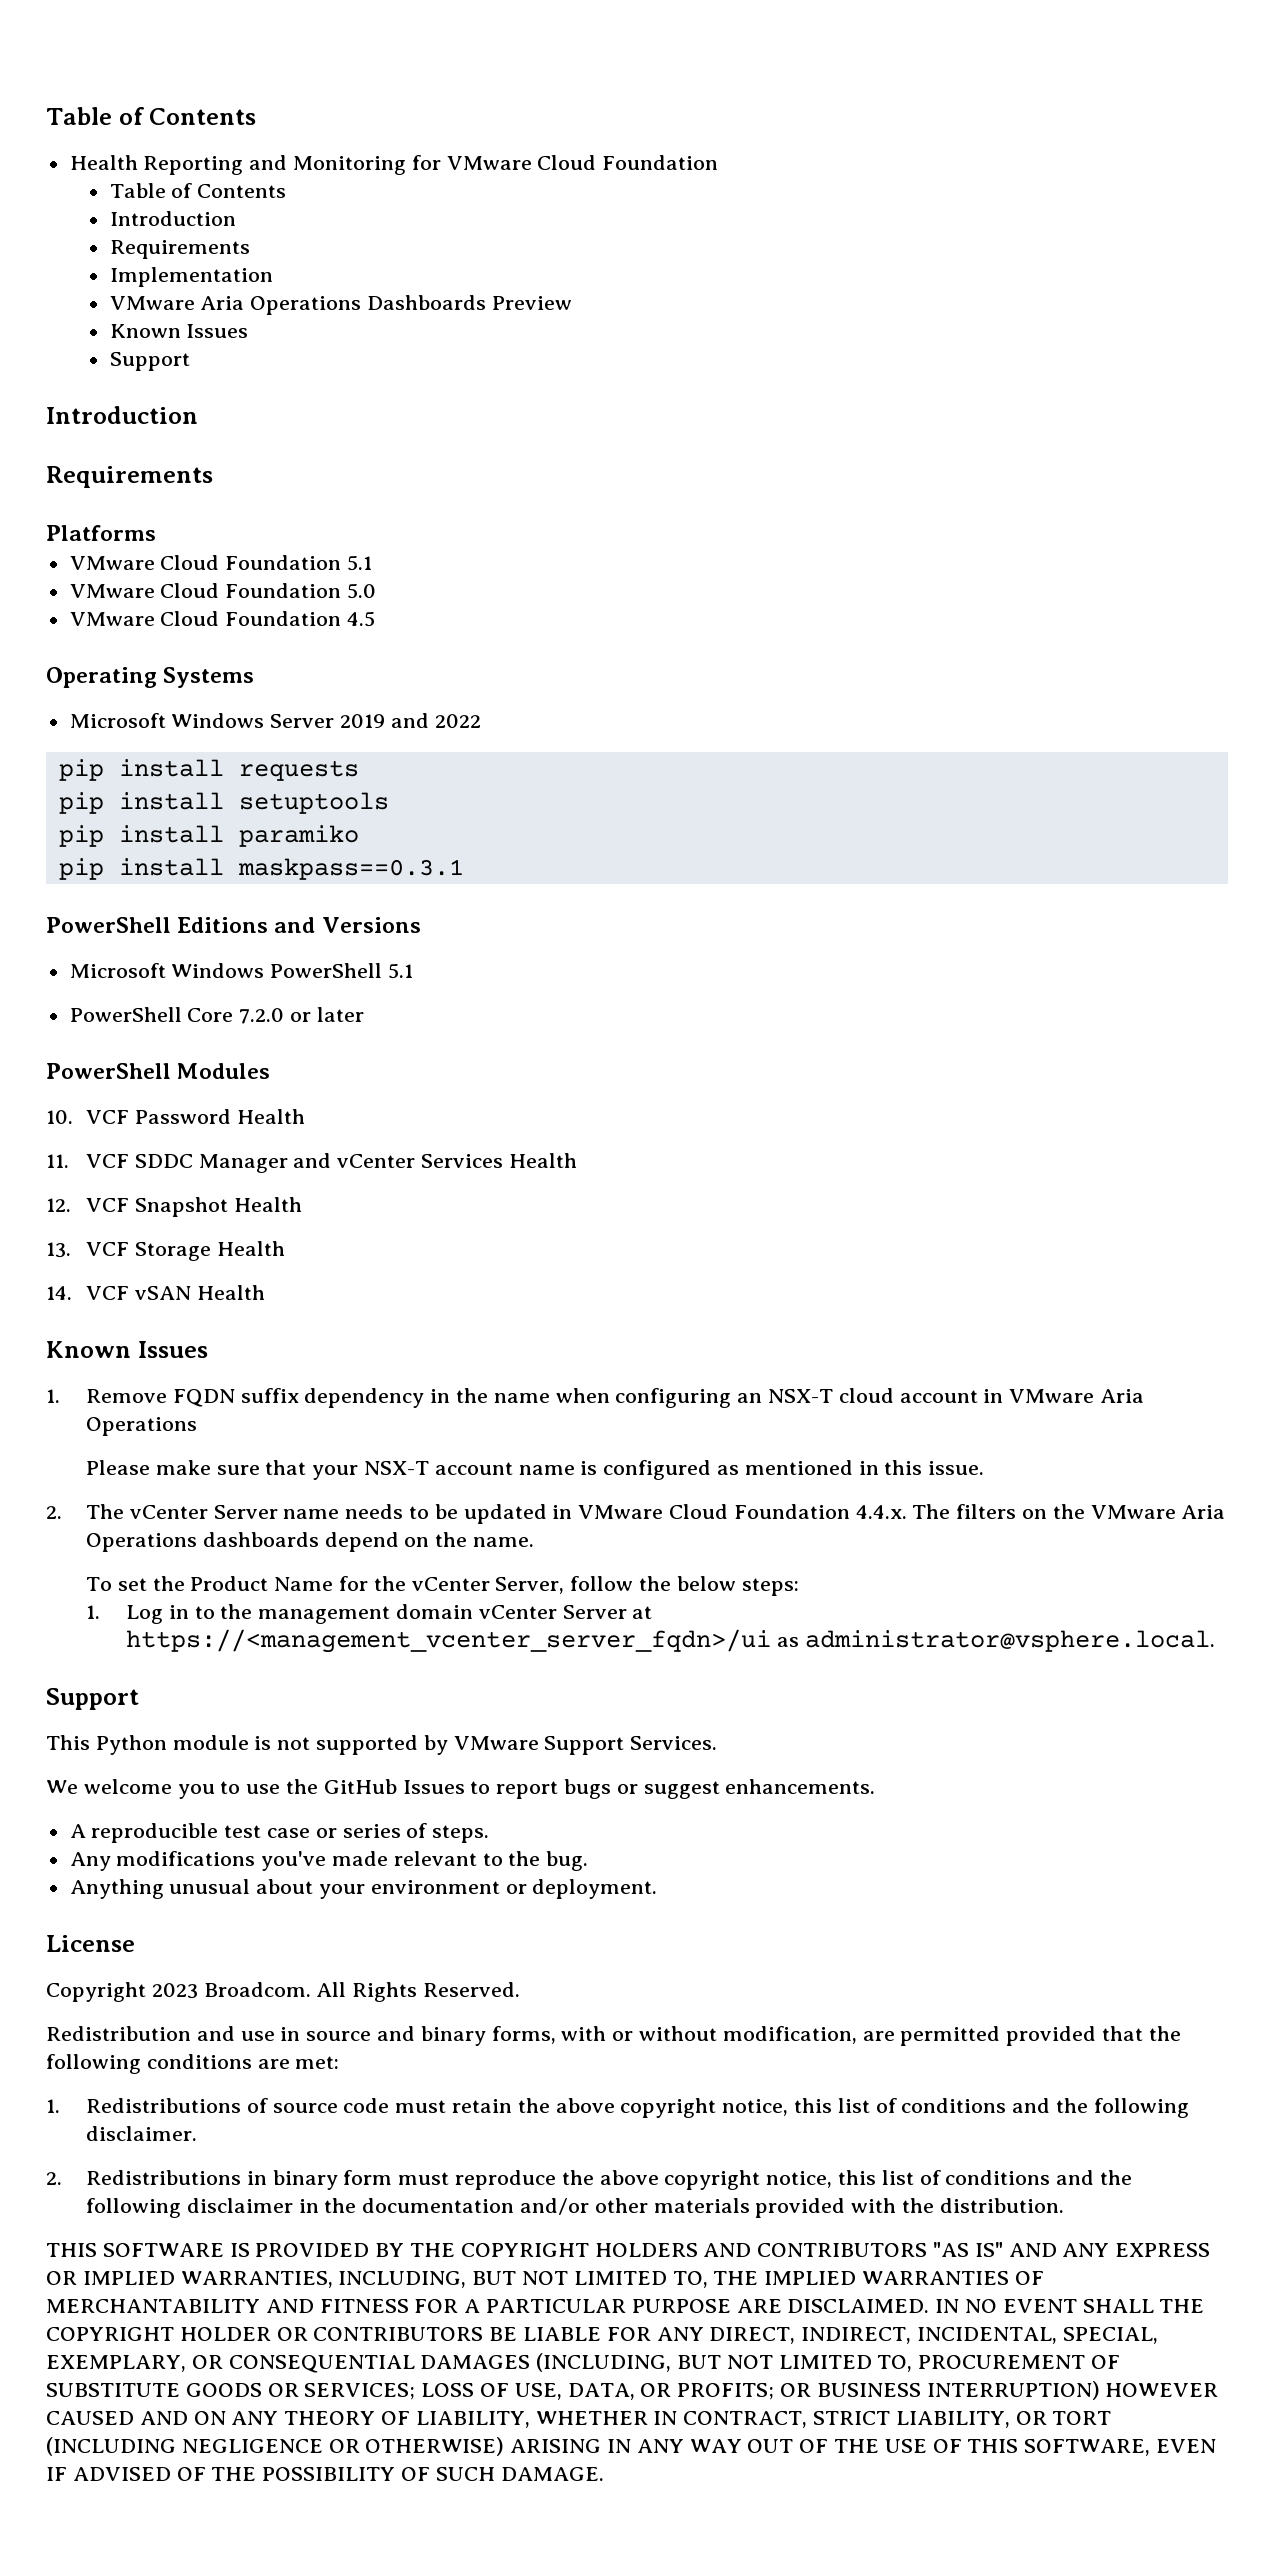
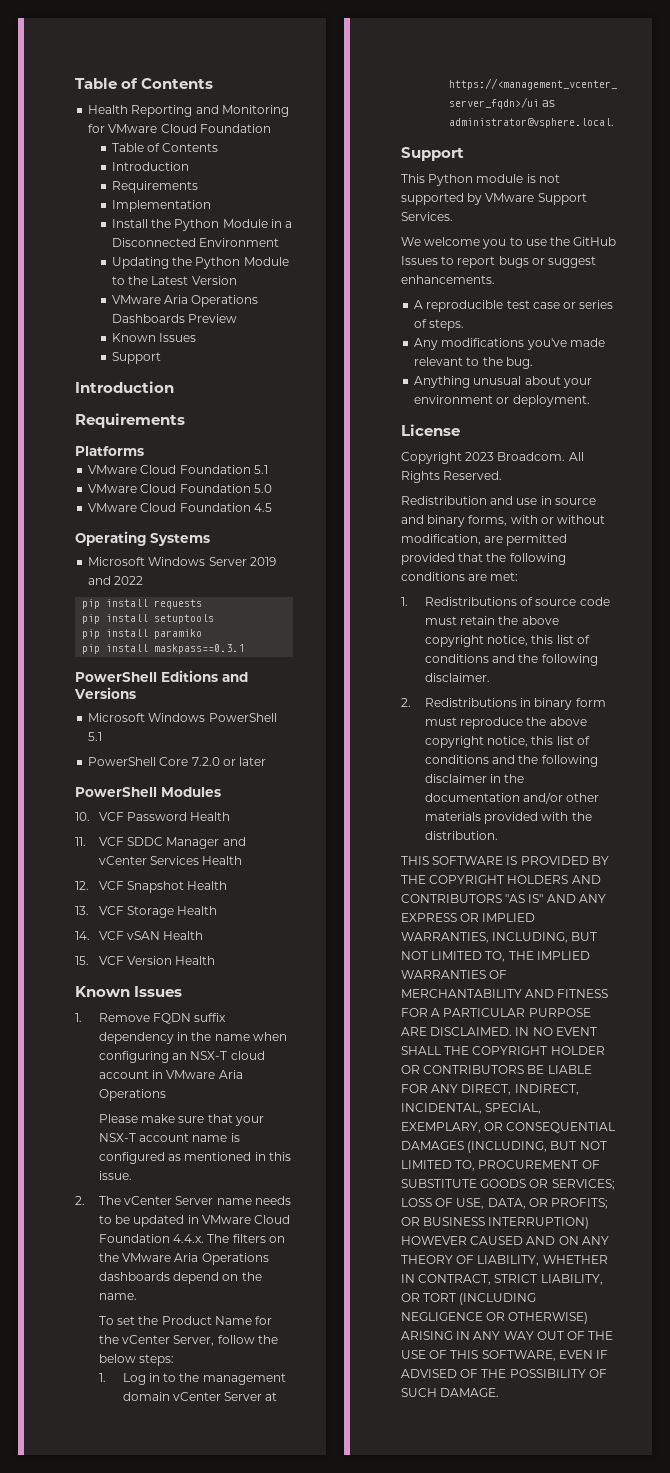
+ Install the Python Module in a Disconnected Environment
+ Updating the Python Module to the Latest Version
+ 15. VCF Version Health

